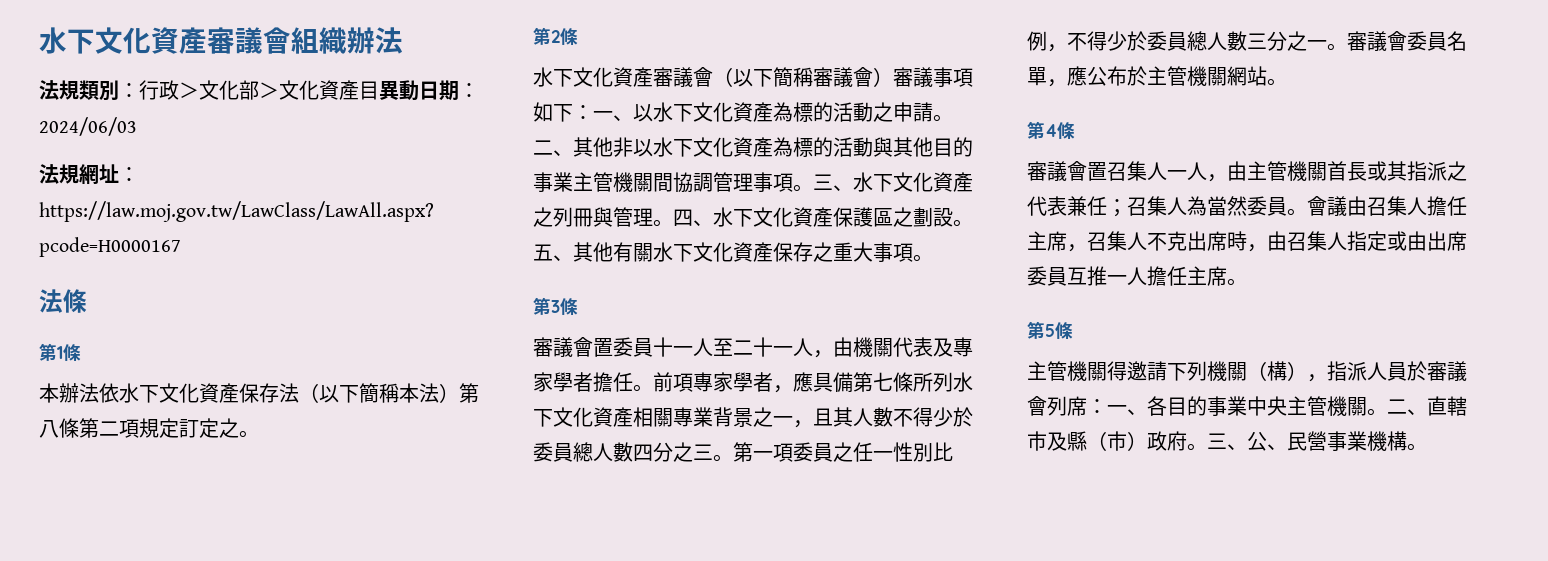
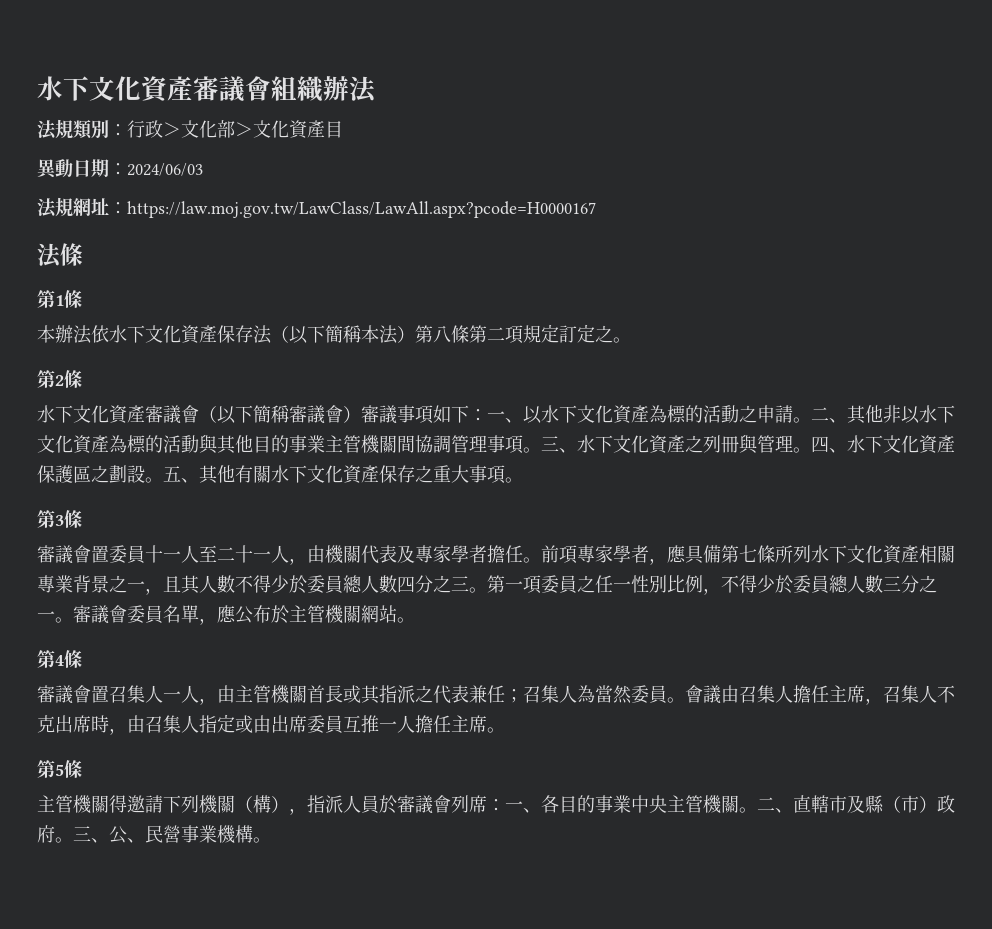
- 法規類別：行政＞文化部＞文化資產目異動日期：2024/06/03
+ 法規類別：行政＞文化部＞文化資產目
+ 異動日期：2024/06/03

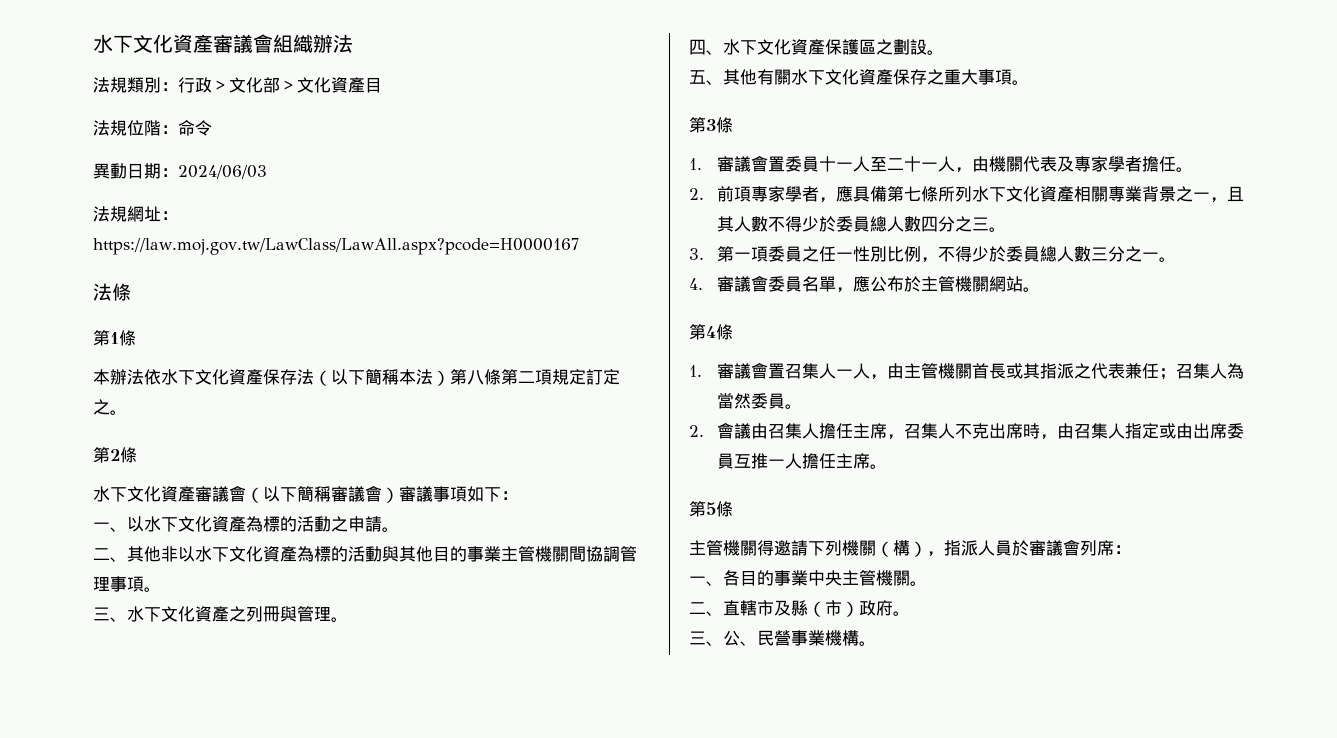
+ 法規位階：命令
- 水下文化資產審議會（以下簡稱審議會）審議事項如下：一、以水下文化資產為標的活動之申請。二、其他非以水下文化資產為標的活動與其他目的事業主管機關間協調管理事項。三、水下文化資產之列冊與管理。四、水下文化資產保護區之劃設。五、其他有關水下文化資產保存之重大事項。
+ 水下文化資產審議會（以下簡稱審議會）審議事項如下：
+ 一、以水下文化資產為標的活動之申請。
+ 二、其他非以水下文化資產為標的活動與其他目的事業主管機關間協調管理事項。
+ 三、水下文化資產之列冊與管理。
+ 四、水下文化資產保護區之劃設。
+ 五、其他有關水下文化資產保存之重大事項。
- 審議會置委員十一人至二十一人，由機關代表及專家學者擔任。前項專家學者，應具備第七條所列水下文化資產相關專業背景之一，且其人數不得少於委員總人數四分之三。第一項委員之任一性別比例，不得少於委員總人數三分之一。審議會委員名單，應公布於主管機關網站。
+ 1.審議會置委員十一人至二十一人，由機關代表及專家學者擔任。
+ 2.前項專家學者，應具備第七條所列水下文化資產相關專業背景之一，且其人數不得少於委員總人數四分之三。
+ 3.第一項委員之任一性別比例，不得少於委員總人數三分之一。
+ 4.審議會委員名單，應公布於主管機關網站。
- 審議會置召集人一人，由主管機關首長或其指派之代表兼任；召集人為當然委員。會議由召集人擔任主席，召集人不克出席時，由召集人指定或由出席委員互推一人擔任主席。
+ 1.審議會置召集人一人，由主管機關首長或其指派之代表兼任；召集人為當然委員。
+ 2.會議由召集人擔任主席，召集人不克出席時，由召集人指定或由出席委員互推一人擔任主席。
- 主管機關得邀請下列機關（構），指派人員於審議會列席：一、各目的事業中央主管機關。二、直轄市及縣（市）政府。三、公、民營事業機構。
+ 主管機關得邀請下列機關（構），指派人員於審議會列席：
+ 一、各目的事業中央主管機關。
+ 二、直轄市及縣（市）政府。
+ 三、公、民營事業機構。

